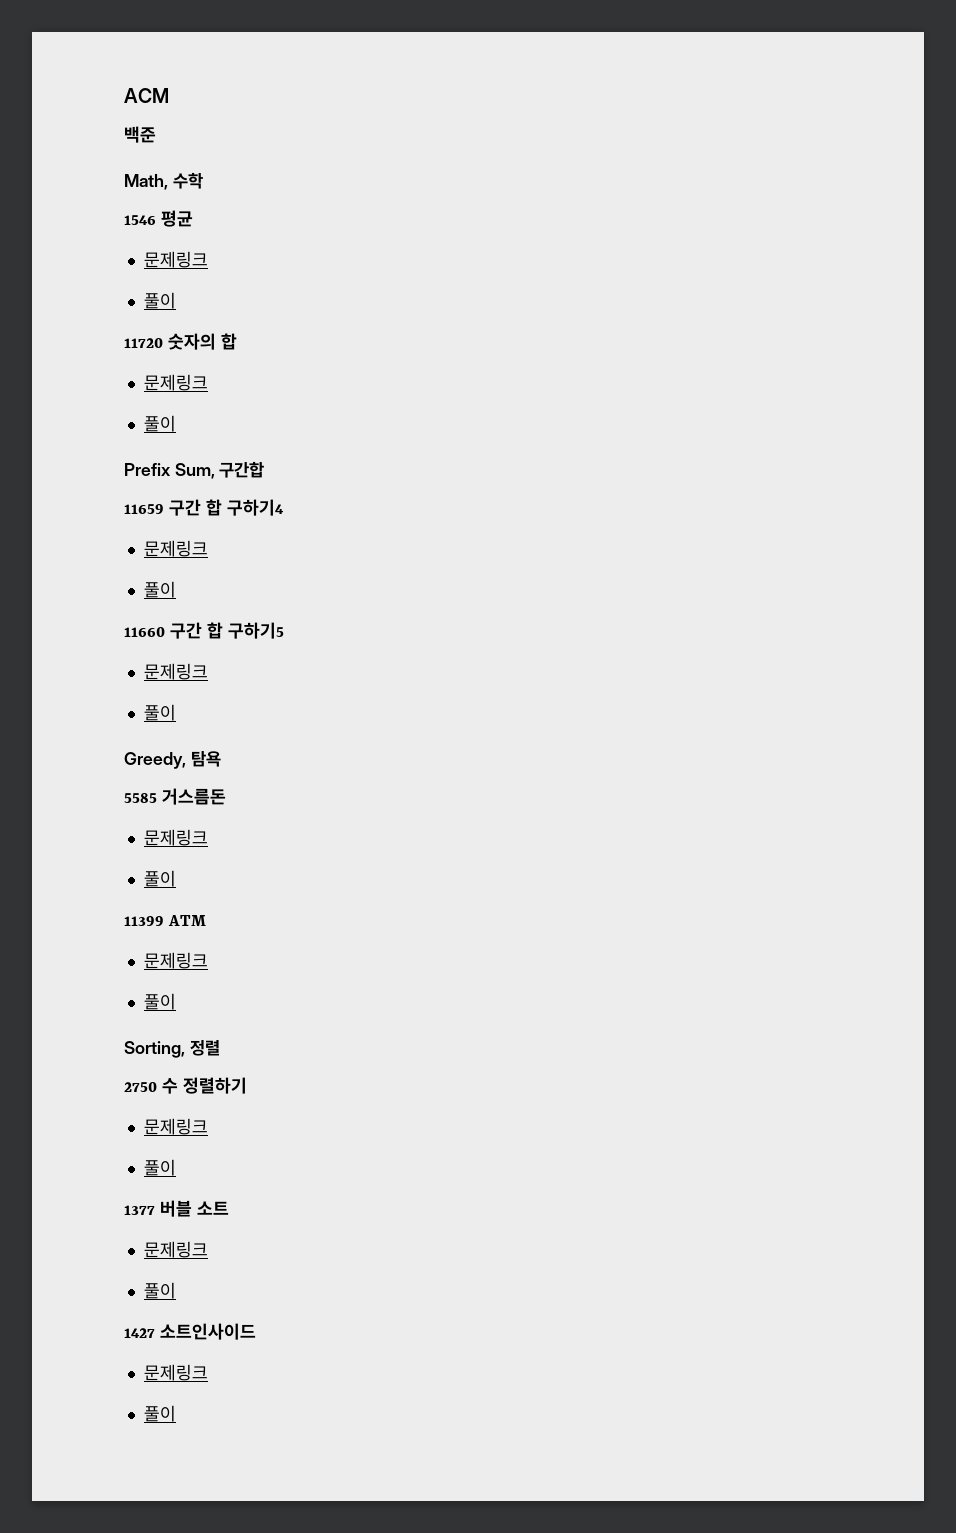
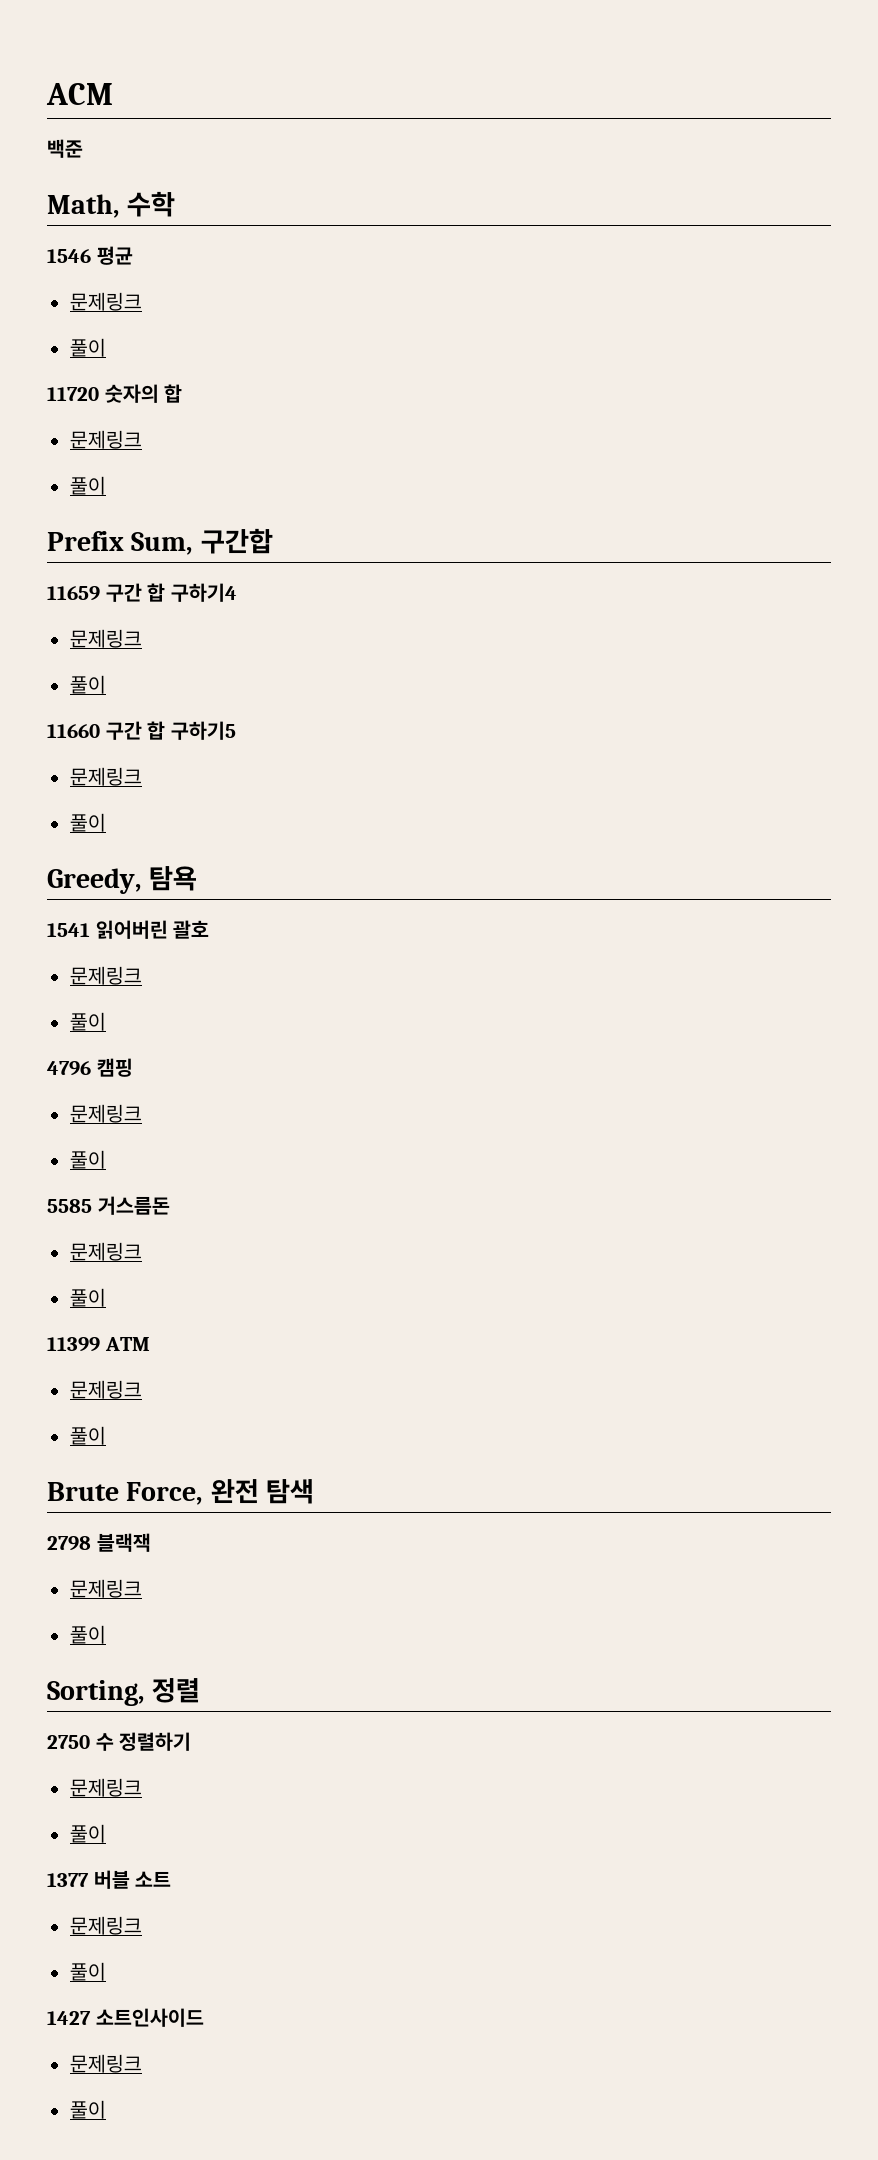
+ 1541 읽어버린 괄호
+ 문제링크
+ 풀이
+ 4796 캠핑
+ 문제링크
+ 풀이
+ Brute Force, 완전 탐색
+ 2798 블랙잭
+ 문제링크
+ 풀이

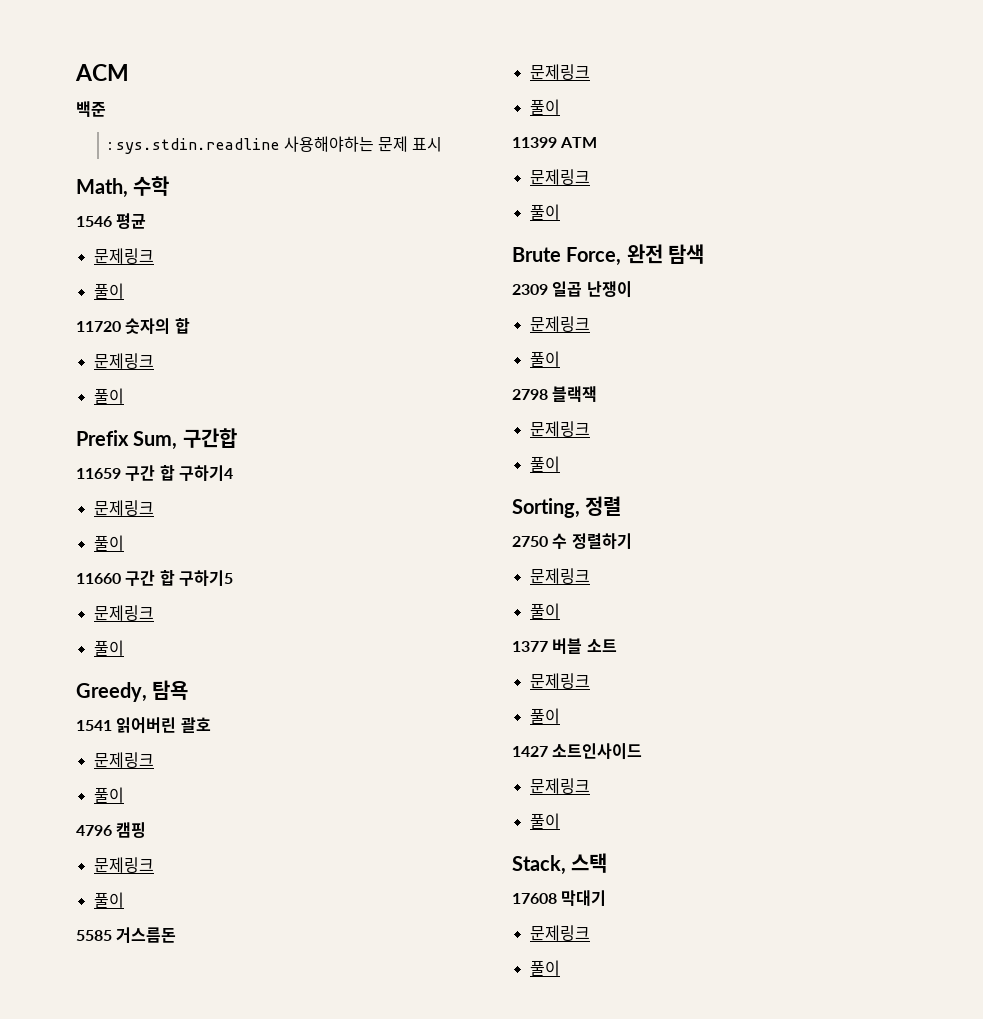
+ : sys.stdin.readline 사용해야하는 문제 표시
+ 2309 일곱 난쟁이
+ 문제링크
+ 풀이
+ Stack, 스택
+ 17608 막대기
+ 문제링크
+ 풀이

